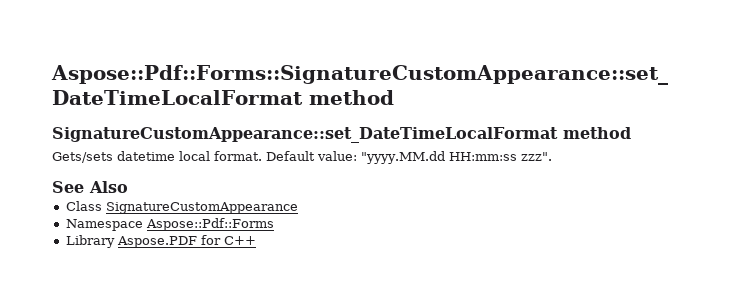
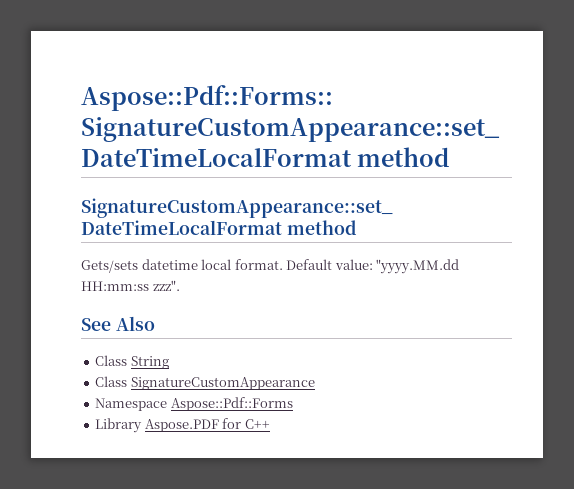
+ Class String

